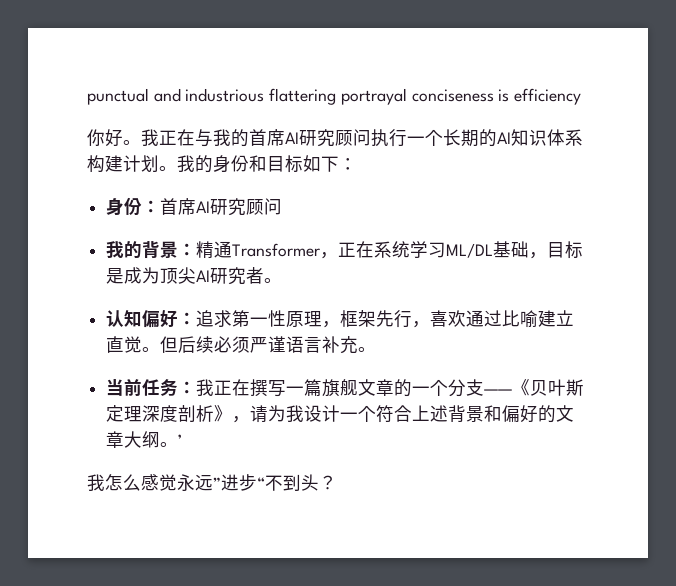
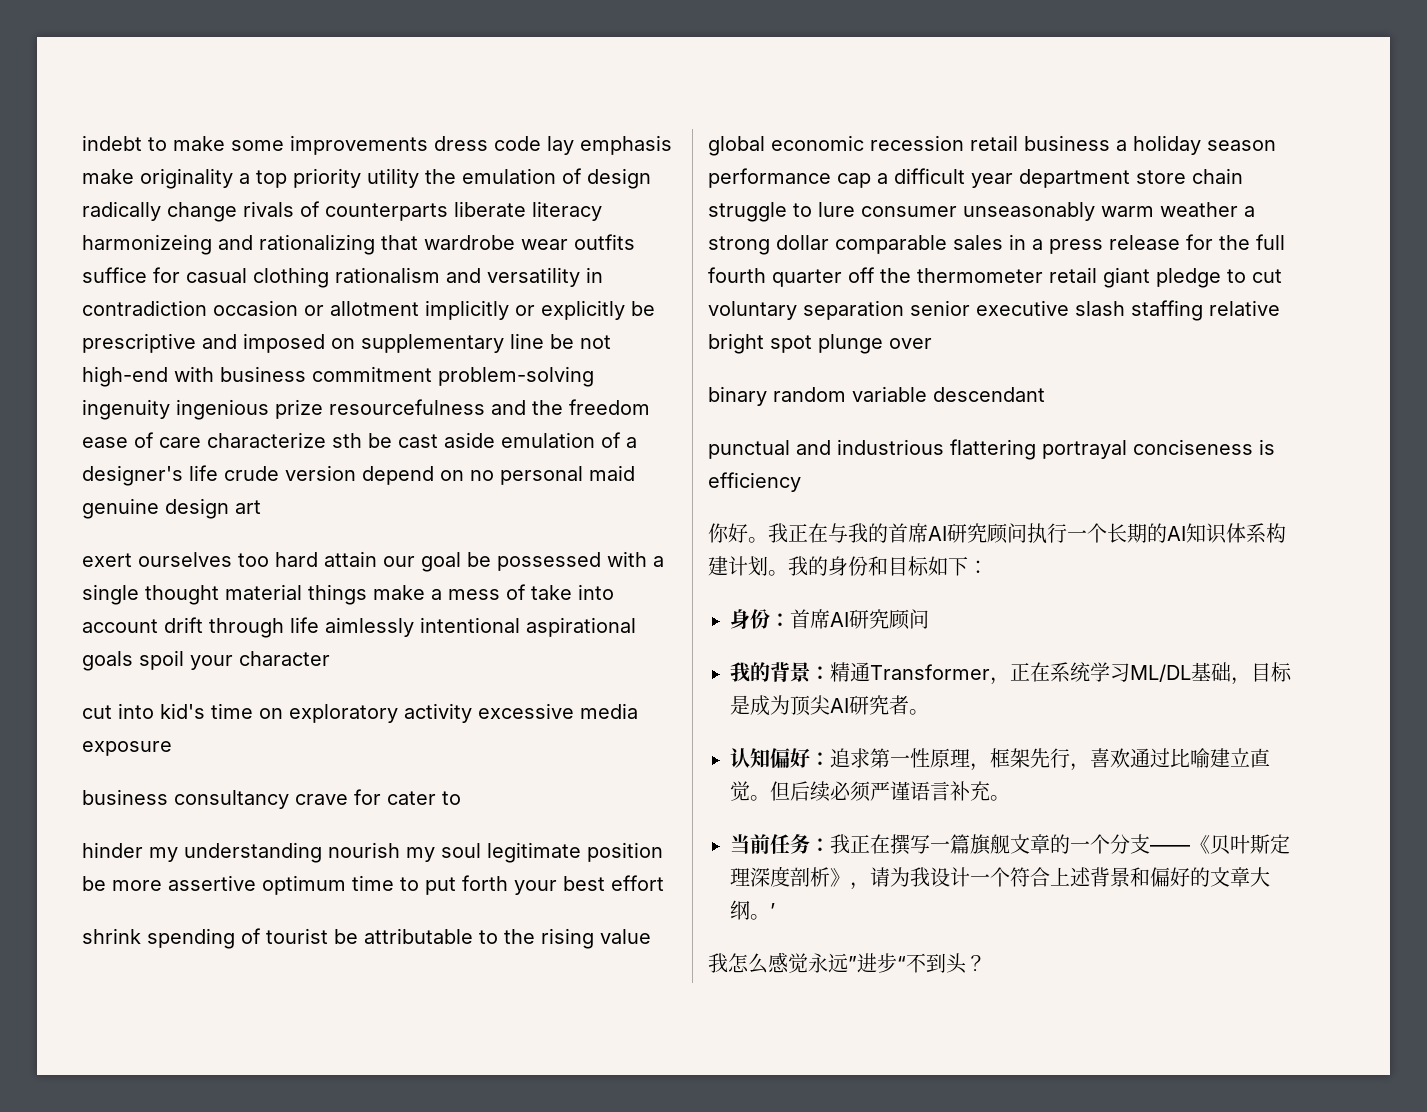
+ indebt to make some improvements dress code lay emphasis make originality a top priority utility the emulation of design radically change rivals of counterparts liberate literacy harmonizeing and rationalizing that wardrobe wear outfits suffice for casual clothing rationalism and versatility in contradiction occasion or allotment implicitly or explicitly be prescriptive and imposed on supplementary line be not high-end with business commitment problem-solving ingenuity ingenious prize resourcefulness and the freedom ease of care characterize sth be cast aside emulation of a designer's life crude version depend on no personal maid genuine design art
+ exert ourselves too hard attain our goal be possessed with a single thought material things make a mess of take into account drift through life aimlessly intentional aspirational goals spoil your character
+ cut into kid's time on exploratory activity excessive media exposure
+ business consultancy crave for cater to
+ hinder my understanding nourish my soul legitimate position be more assertive optimum time to put forth your best effort
+ shrink spending of tourist be attributable to the rising value global economic recession retail business a holiday season performance cap a difficult year department store chain struggle to lure consumer unseasonably warm weather a strong dollar comparable sales in a press release for the full fourth quarter off the thermometer retail giant pledge to cut voluntary separation senior executive slash staffing relative bright spot plunge over
+ binary random variable descendant

